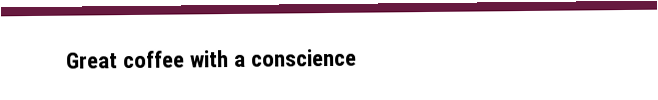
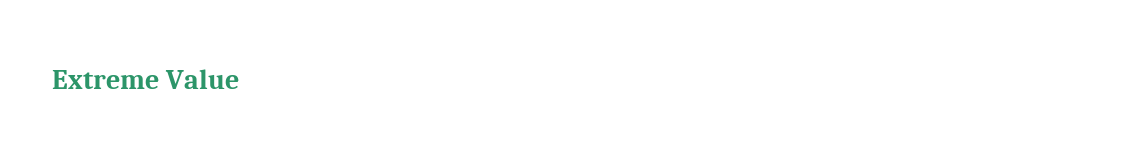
- Great coffee with a conscience
+ Extreme Value

